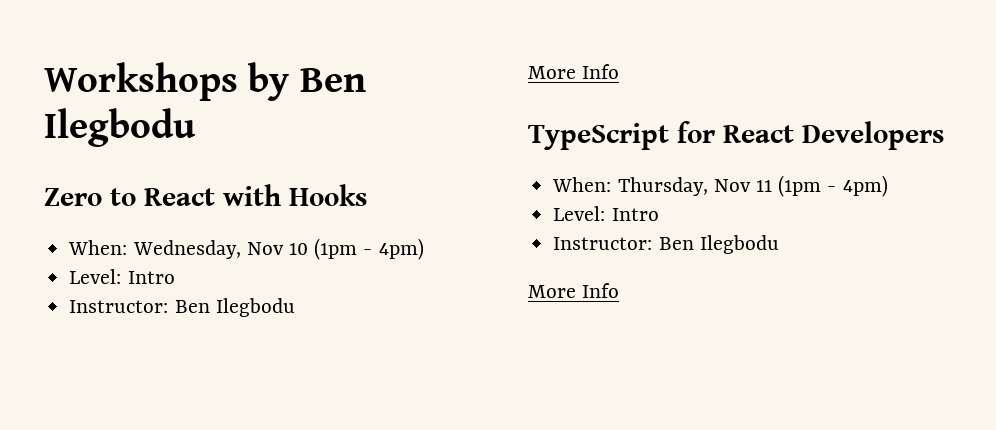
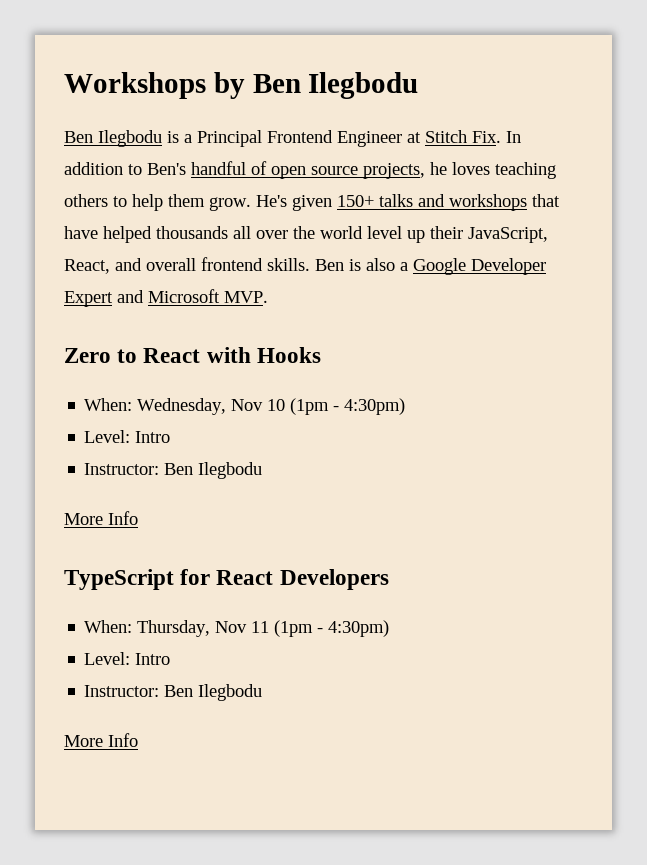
+ Ben Ilegbodu is a Principal Frontend Engineer at Stitch Fix. In addition to Ben's handful of open source projects, he loves teaching others to help them grow. He's given 150+ talks and workshops that have helped thousands all over the world level up their JavaScript, React, and overall frontend skills. Ben is also a Google Developer Expert and Microsoft MVP.
- When: Wednesday, Nov 10 (1pm - 4pm)
+ When: Wednesday, Nov 10 (1pm - 4:30pm)
- When: Thursday, Nov 11 (1pm - 4pm)
+ When: Thursday, Nov 11 (1pm - 4:30pm)

